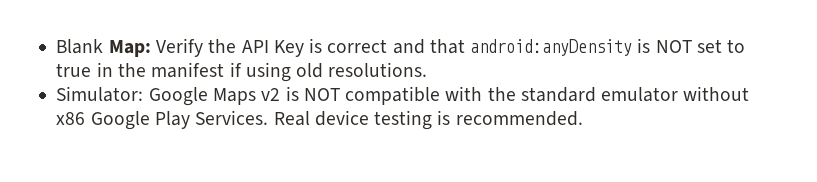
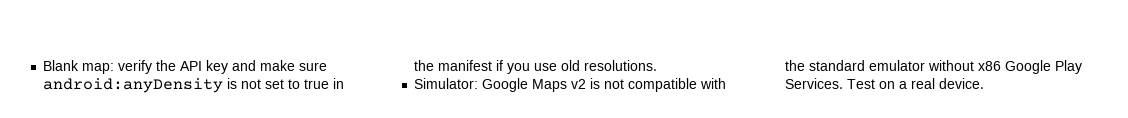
- Blank Map: Verify the API Key is correct and that android:anyDensity is NOT set to true in the manifest if using old resolutions.
+ Blank map: verify the API key and make sure android:anyDensity is not set to true in the manifest if you use old resolutions.
- Simulator: Google Maps v2 is NOT compatible with the standard emulator without x86 Google Play Services.
+ Simulator: Google Maps v2 is not compatible with the standard emulator without x86 Google Play Services.
- Real device testing is recommended.
+ Test on a real device.

